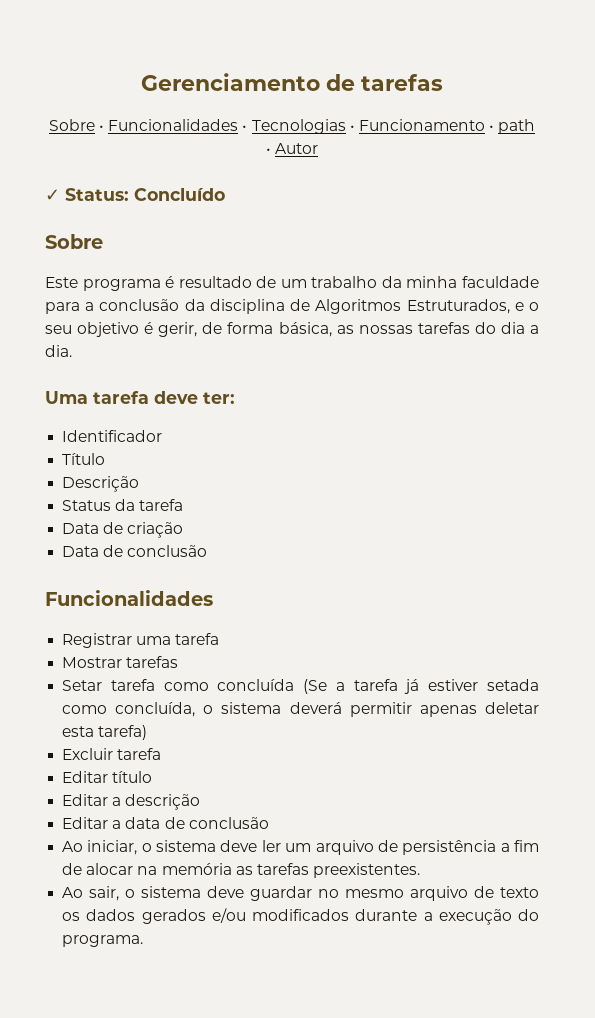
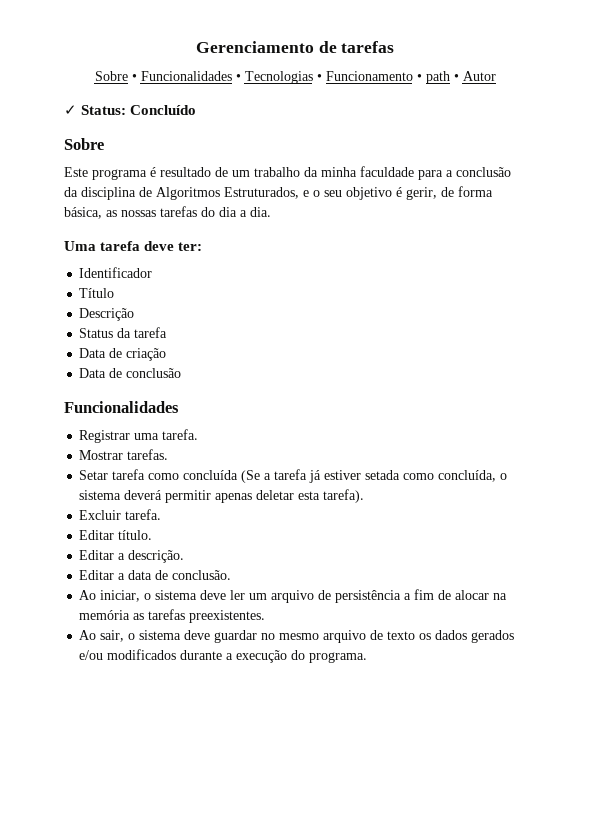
- Registrar uma tarefa
+ Registrar uma tarefa.
- Mostrar tarefas
+ Mostrar tarefas.
- Setar tarefa como concluída (Se a tarefa já estiver setada como concluída, o sistema deverá permitir apenas deletar esta tarefa)
+ Setar tarefa como concluída (Se a tarefa já estiver setada como concluída, o sistema deverá permitir apenas deletar esta tarefa).
- Excluir tarefa
- Editar título
- Editar a descrição
+ Excluir tarefa.
+ Editar título.
+ Editar a descrição.
- Editar a data de conclusão
+ Editar a data de conclusão.

